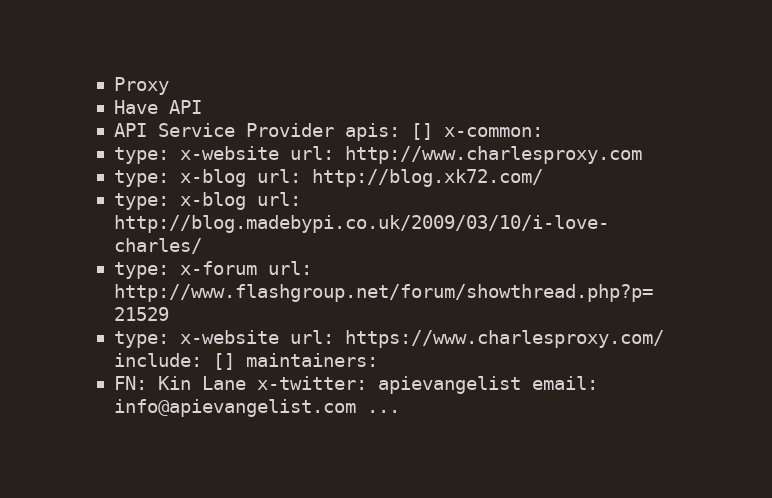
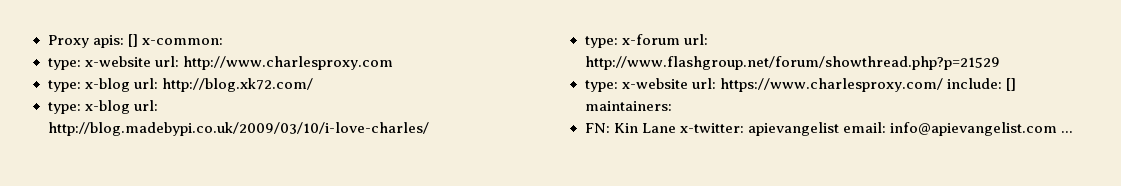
- Proxy
- Have API
- API Service Provider apis: [] x-common:
+ Proxy apis: [] x-common:

